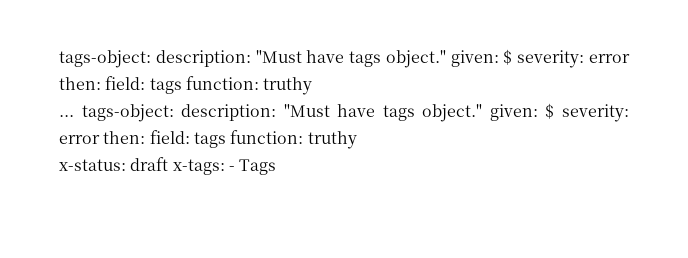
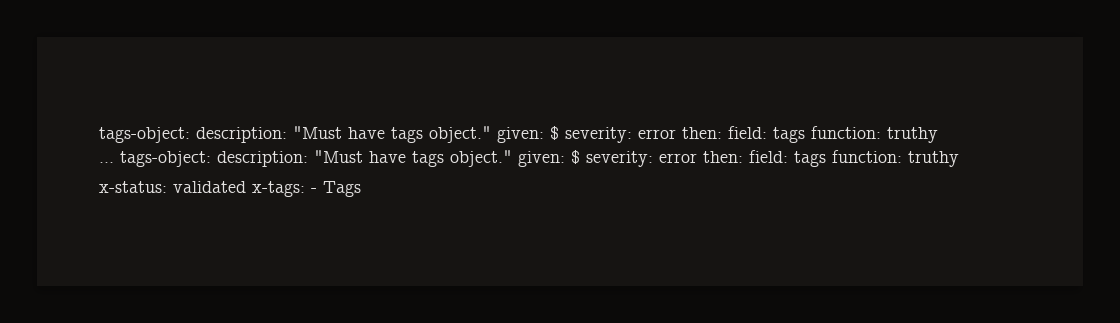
- x-status: draft x-tags: - Tags
+ x-status: validated x-tags: - Tags

